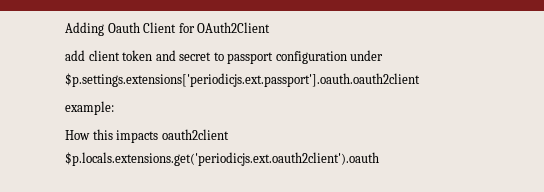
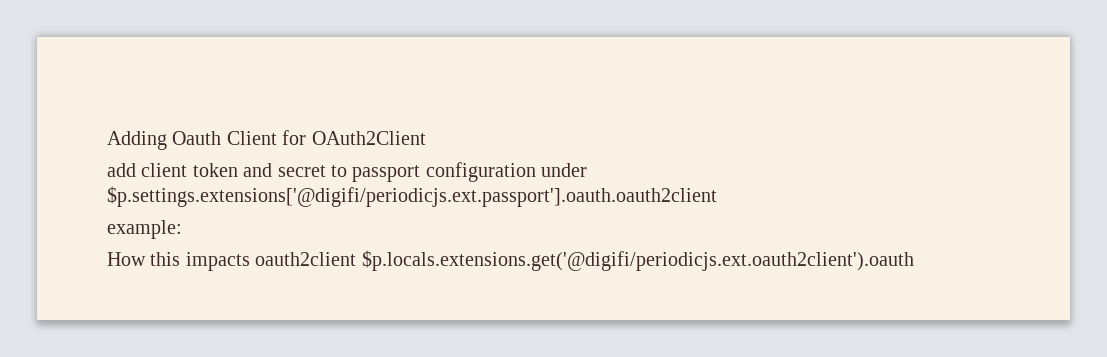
- add client token and secret to passport configuration under $p.settings.extensions['periodicjs.ext.passport'].oauth.oauth2client
+ add client token and secret to passport configuration under $p.settings.extensions['@digifi/periodicjs.ext.passport'].oauth.oauth2client
- How this impacts oauth2client $p.locals.extensions.get('periodicjs.ext.oauth2client').oauth
+ How this impacts oauth2client $p.locals.extensions.get('@digifi/periodicjs.ext.oauth2client').oauth

